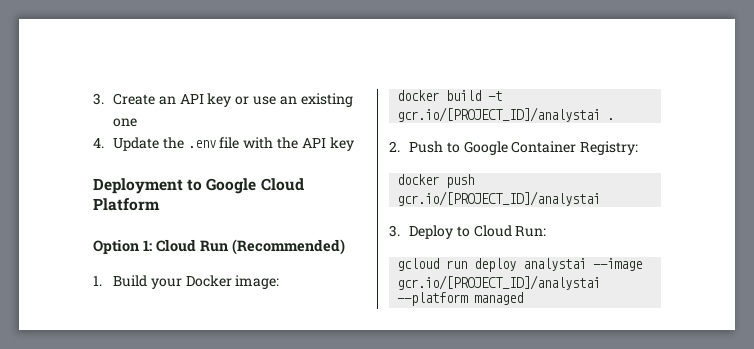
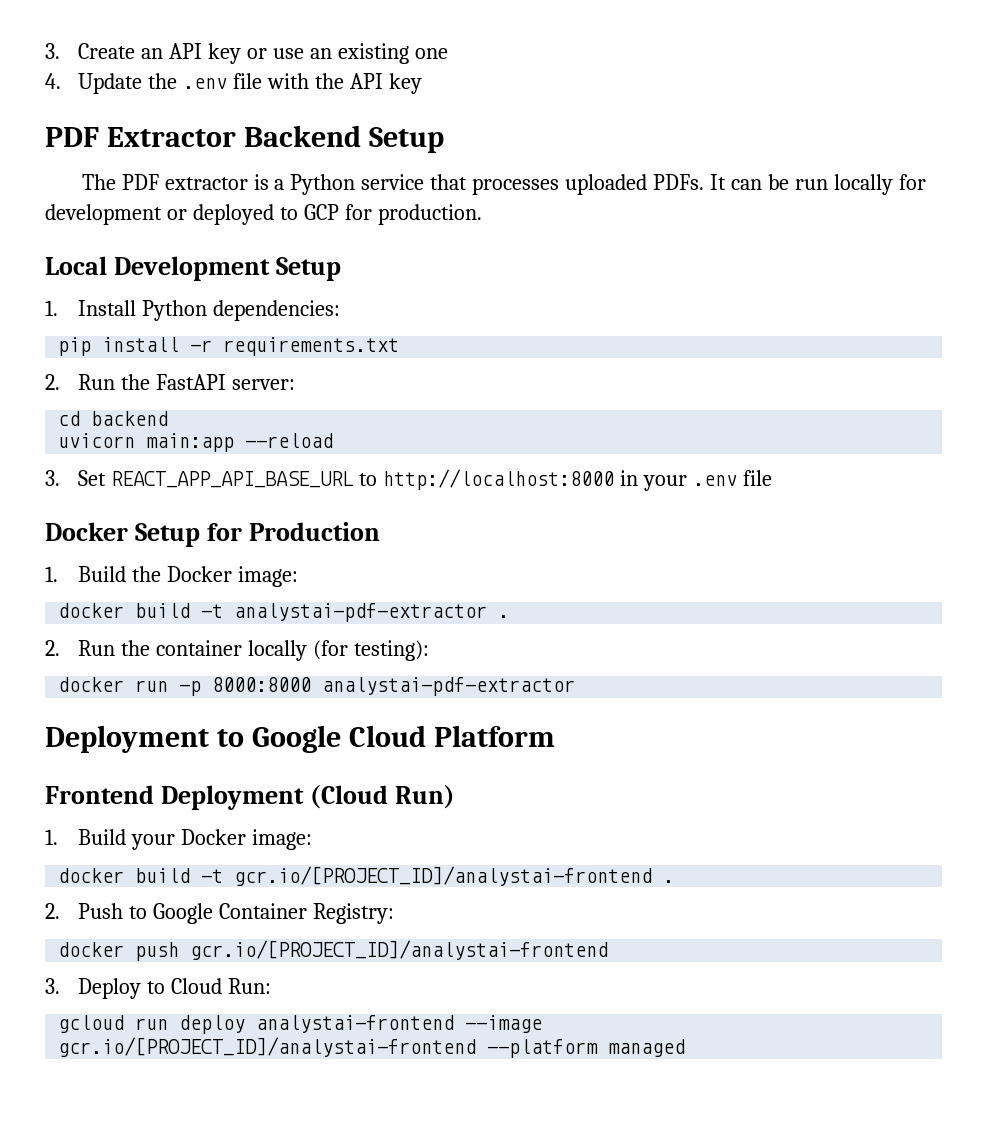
+ PDF Extractor Backend Setup
+ The PDF extractor is a Python service that processes uploaded PDFs. It can be run locally for development or deployed to GCP for production.
+ Local Development Setup
+ 1. Install Python dependencies:
+ pip install -r requirements.txt
+ 2. Run the FastAPI server:
+ cd backend
+ uvicorn main:app --reload
+ 3. Set REACT_APP_API_BASE_URL to http://localhost:8000 in your .env file
+ Docker Setup for Production
+ 1. Build the Docker image:
+ docker build -t analystai-pdf-extractor .
+ 2. Run the container locally (for testing):
+ docker run -p 8000:8000 analystai-pdf-extractor
- Option 1: Cloud Run (Recommended)
+ Frontend Deployment (Cloud Run)
- docker build -t gcr.io/[PROJECT_ID]/analystai .
+ docker build -t gcr.io/[PROJECT_ID]/analystai-frontend .
- docker push gcr.io/[PROJECT_ID]/analystai
+ docker push gcr.io/[PROJECT_ID]/analystai-frontend
- gcloud run deploy analystai --image gcr.io/[PROJECT_ID]/analystai --platform managed
+ gcloud run deploy analystai-frontend --image gcr.io/[PROJECT_ID]/analystai-frontend --platform managed

